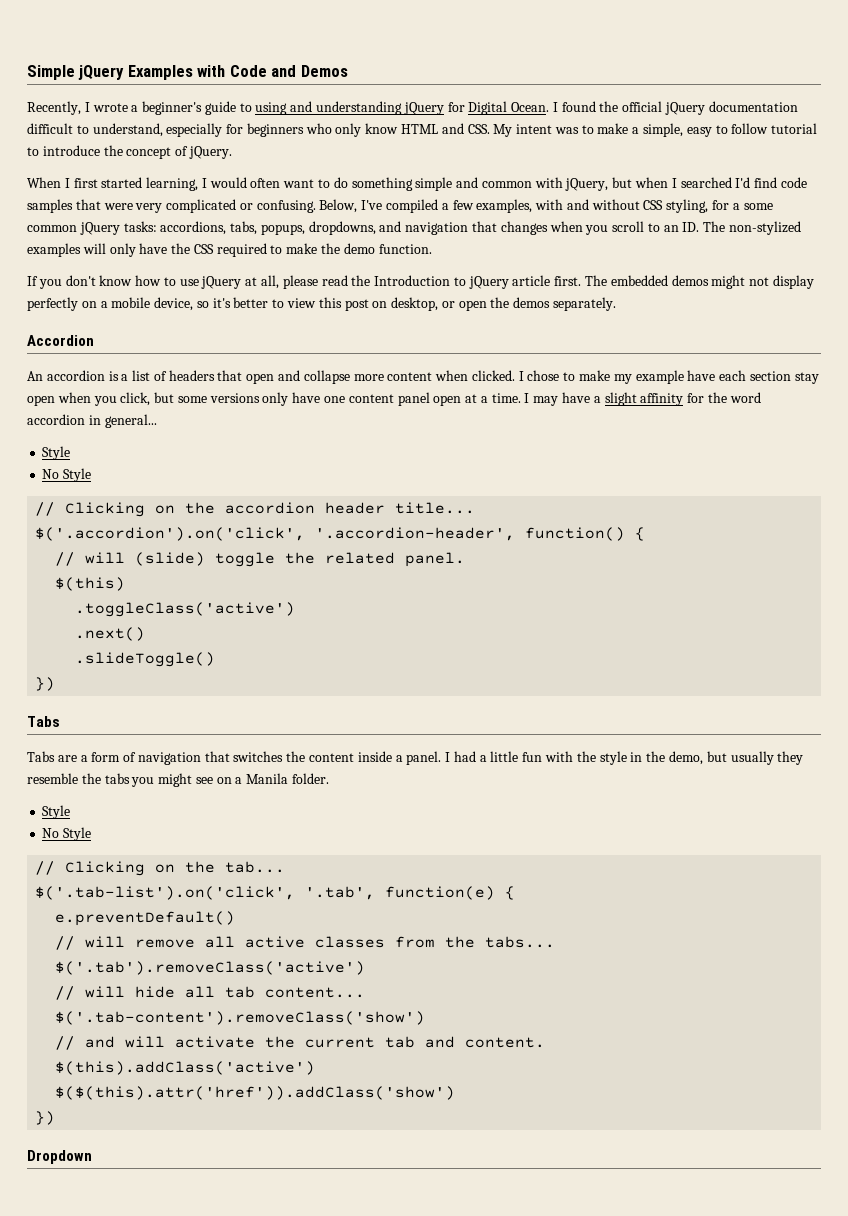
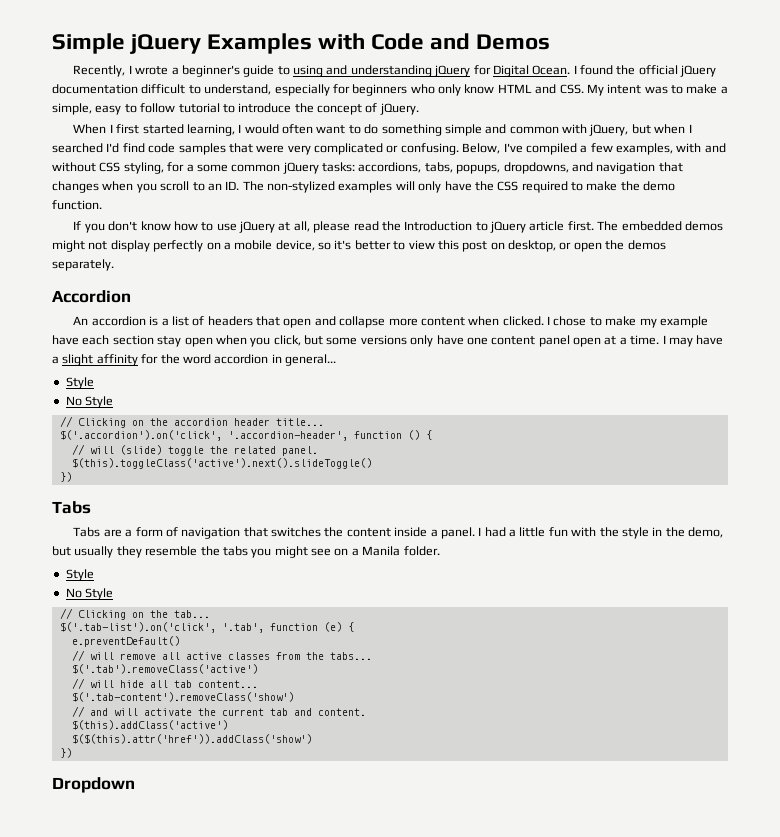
- $('.accordion').on('click', '.accordion-header', function() {
+ $('.accordion').on('click', '.accordion-header', function () {
- $(this)
- .toggleClass('active')
- .next()
- .slideToggle()
+ $(this).toggleClass('active').next().slideToggle()
- $('.tab-list').on('click', '.tab', function(e) {
+ $('.tab-list').on('click', '.tab', function (e) {

